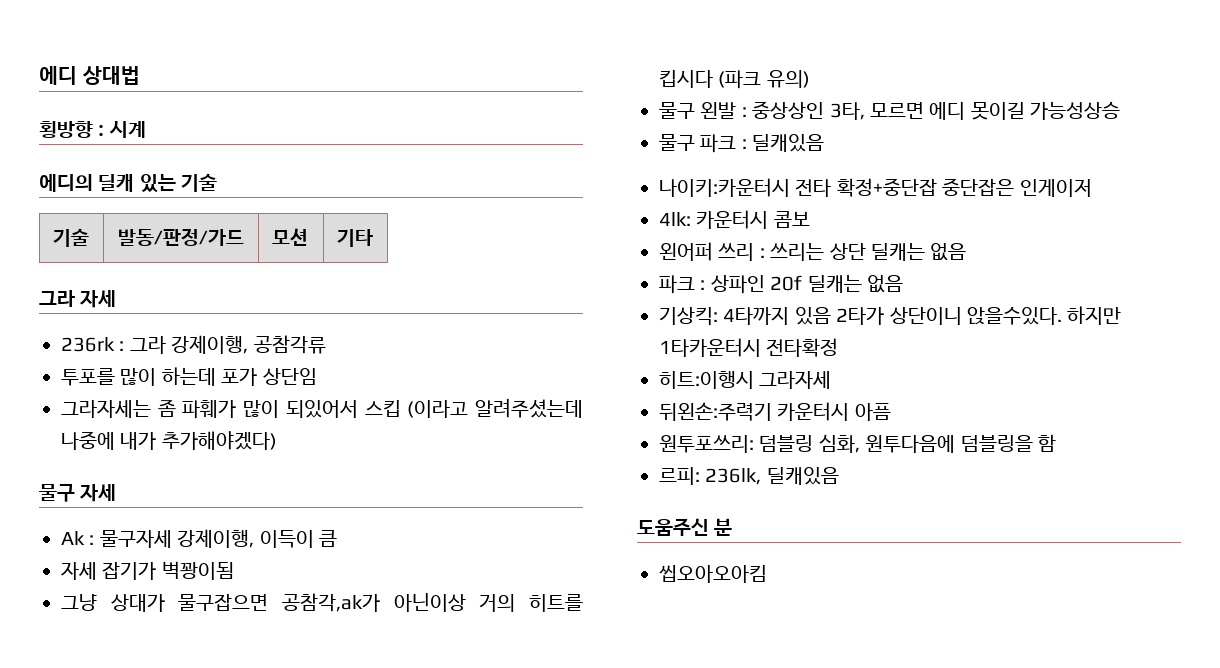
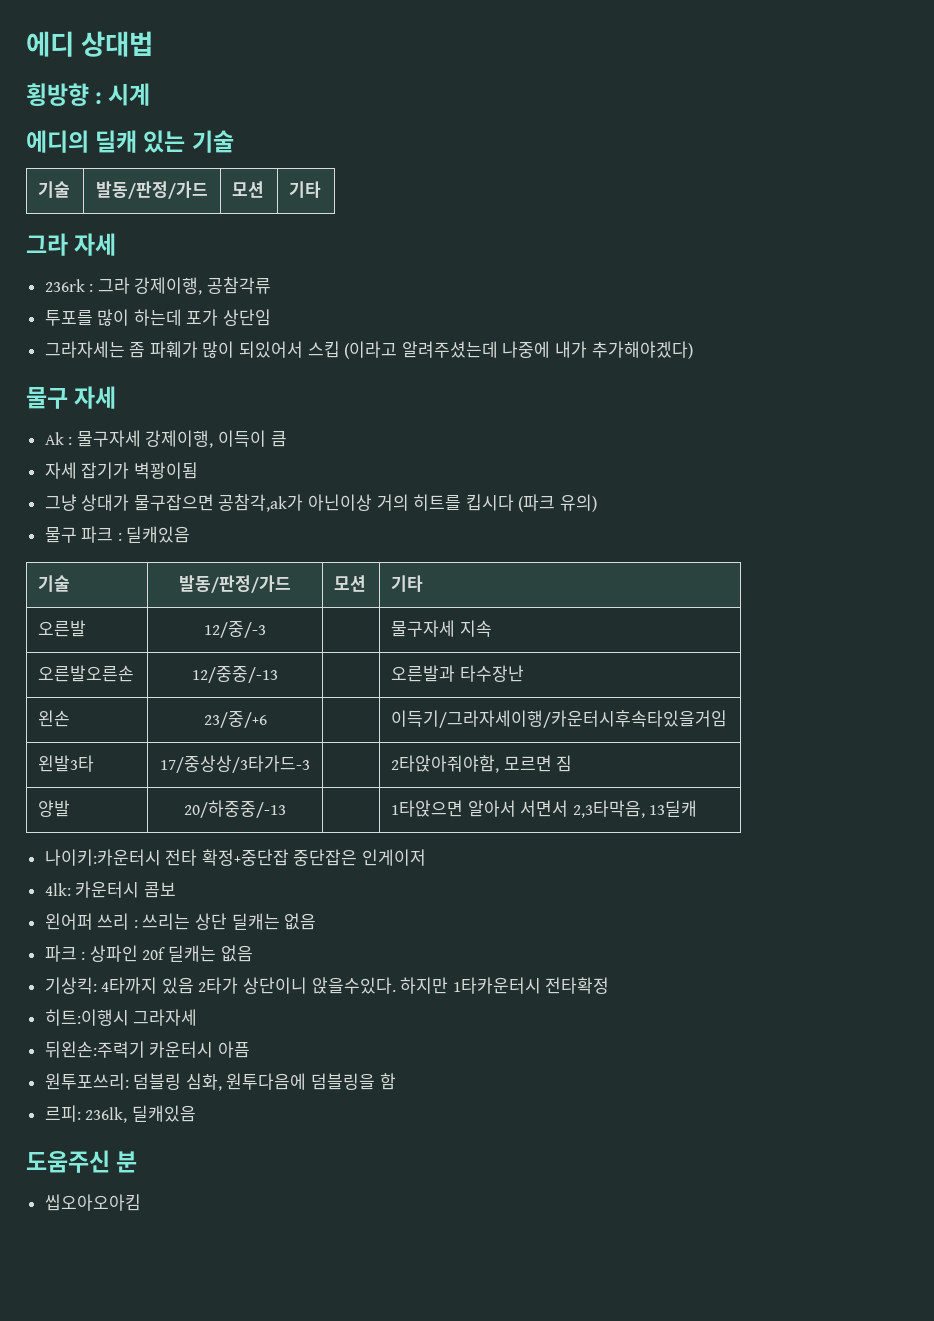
- 물구 왼발 : 중상상인 3타, 모르면 에디 못이길 가능성상승
  물구 파크 : 딜캐있음
+ 기술 | 발동/판정/가드 | 모션 | 기타
+ 오른발 | 12/중/-3 | | 물구자세 지속
+ 오른발오른손 | 12/중중/-13 | | 오른발과 타수장난
+ 왼손 | 23/중/+6 | | 이득기/그라자세이행/카운터시후속타있을거임
+ 왼발3타 | 17/중상상/3타가드-3 | | 2타앉아줘야함, 모르면 짐
+ 양발 | 20/하중중/-13 | | 1타앉으면 알아서 서면서 2,3타막음, 13딜캐

